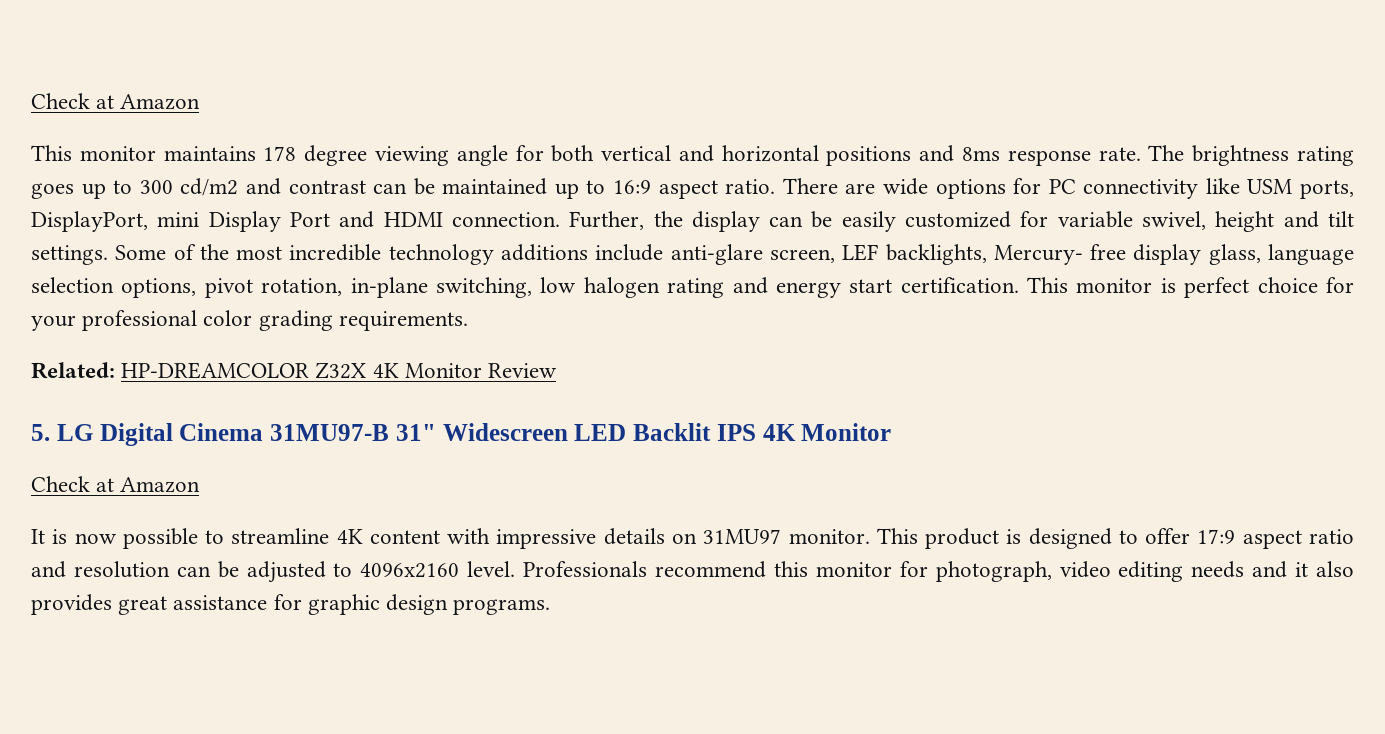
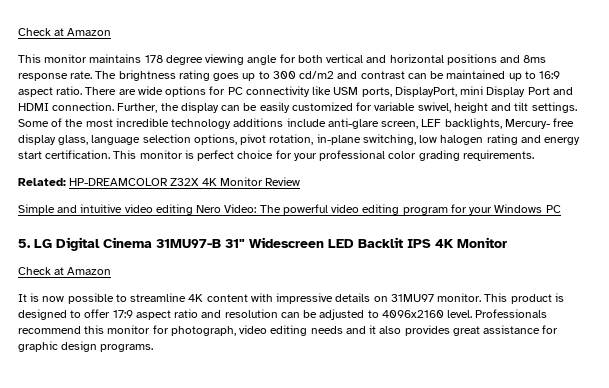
+ Simple and intuitive video editing Nero Video: The powerful video editing program for your Windows PC

